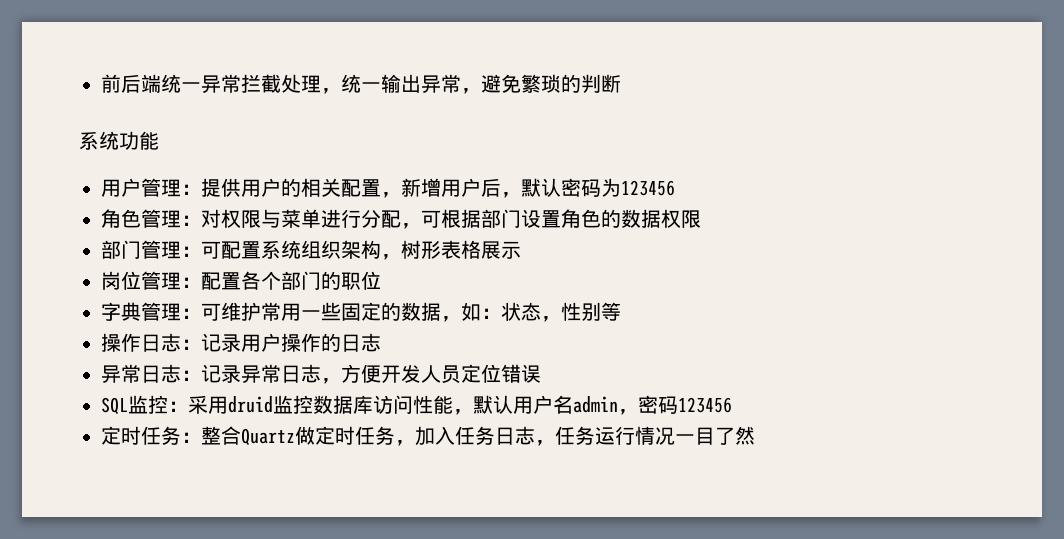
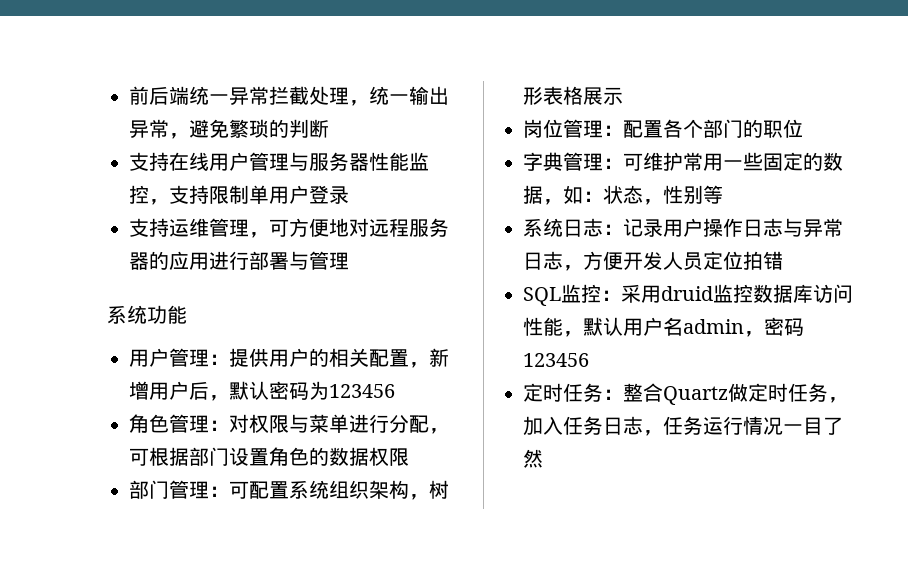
+ 支持在线用户管理与服务器性能监控，支持限制单用户登录
+ 支持运维管理，可方便地对远程服务器的应用进行部署与管理
- 操作日志：记录用户操作的日志
- 异常日志：记录异常日志，方便开发人员定位错误
+ 系统日志：记录用户操作日志与异常日志，方便开发人员定位拍错

